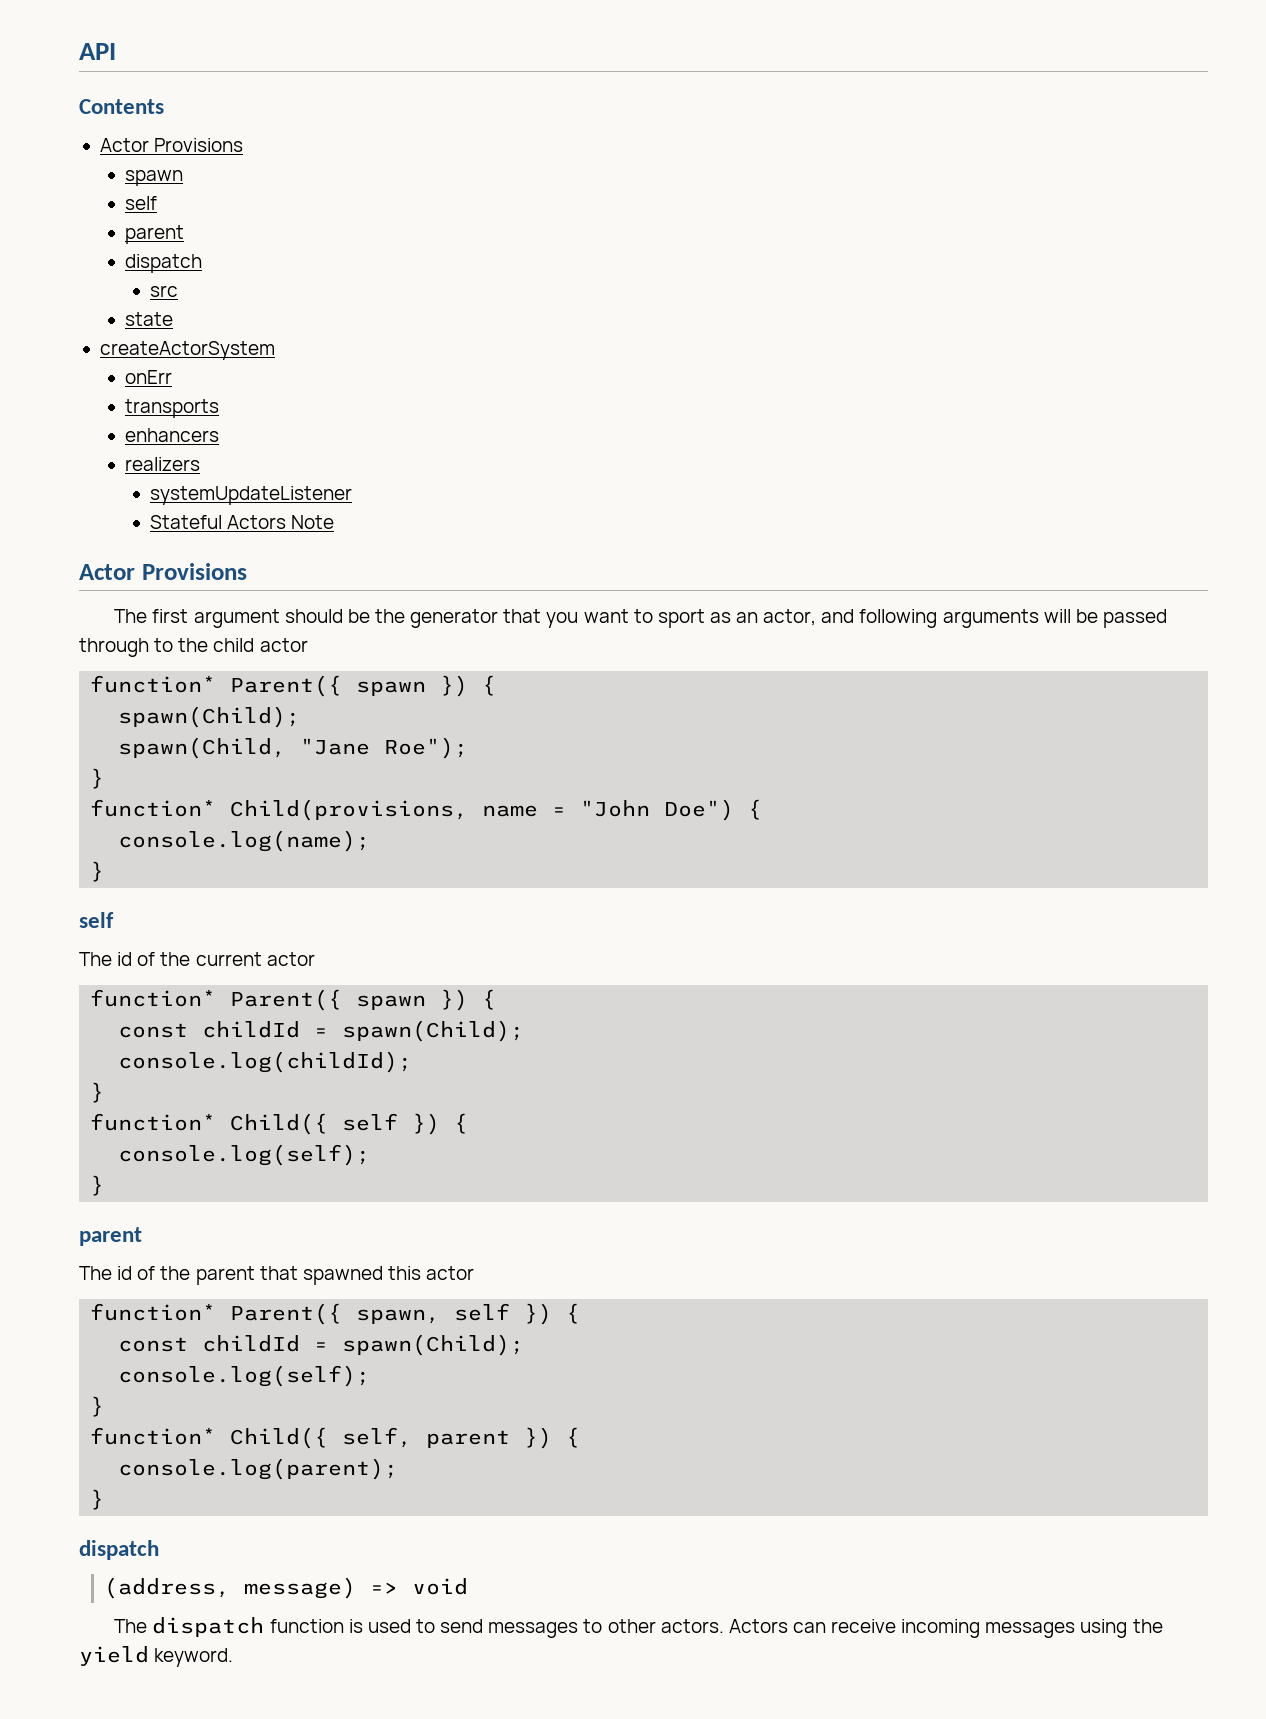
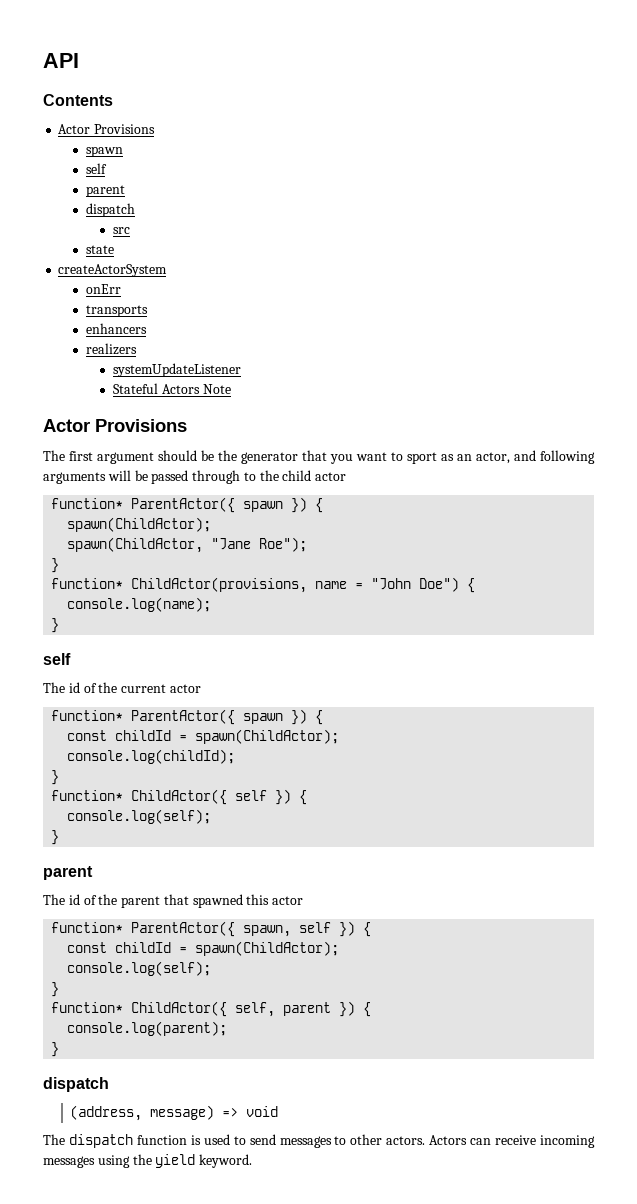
  The first argument should be the generator that you want to sport as an actor, and following arguments will be passed through to the child actor
- function* Parent({ spawn }) {
- spawn(Child);
- spawn(Child, "Jane Roe");
+ function* ParentActor({ spawn }) {
+ spawn(ChildActor);
+ spawn(ChildActor, "Jane Roe");
- function* Child(provisions, name = "John Doe") {
+ function* ChildActor(provisions, name = "John Doe") {
  The id of the current actor
- function* Parent({ spawn }) {
- const childId = spawn(Child);
+ function* ParentActor({ spawn }) {
+ const childId = spawn(ChildActor);
- function* Child({ self }) {
+ function* ChildActor({ self }) {
- function* Parent({ spawn, self }) {
- const childId = spawn(Child);
+ function* ParentActor({ spawn, self }) {
+ const childId = spawn(ChildActor);
- function* Child({ self, parent }) {
+ function* ChildActor({ self, parent }) {

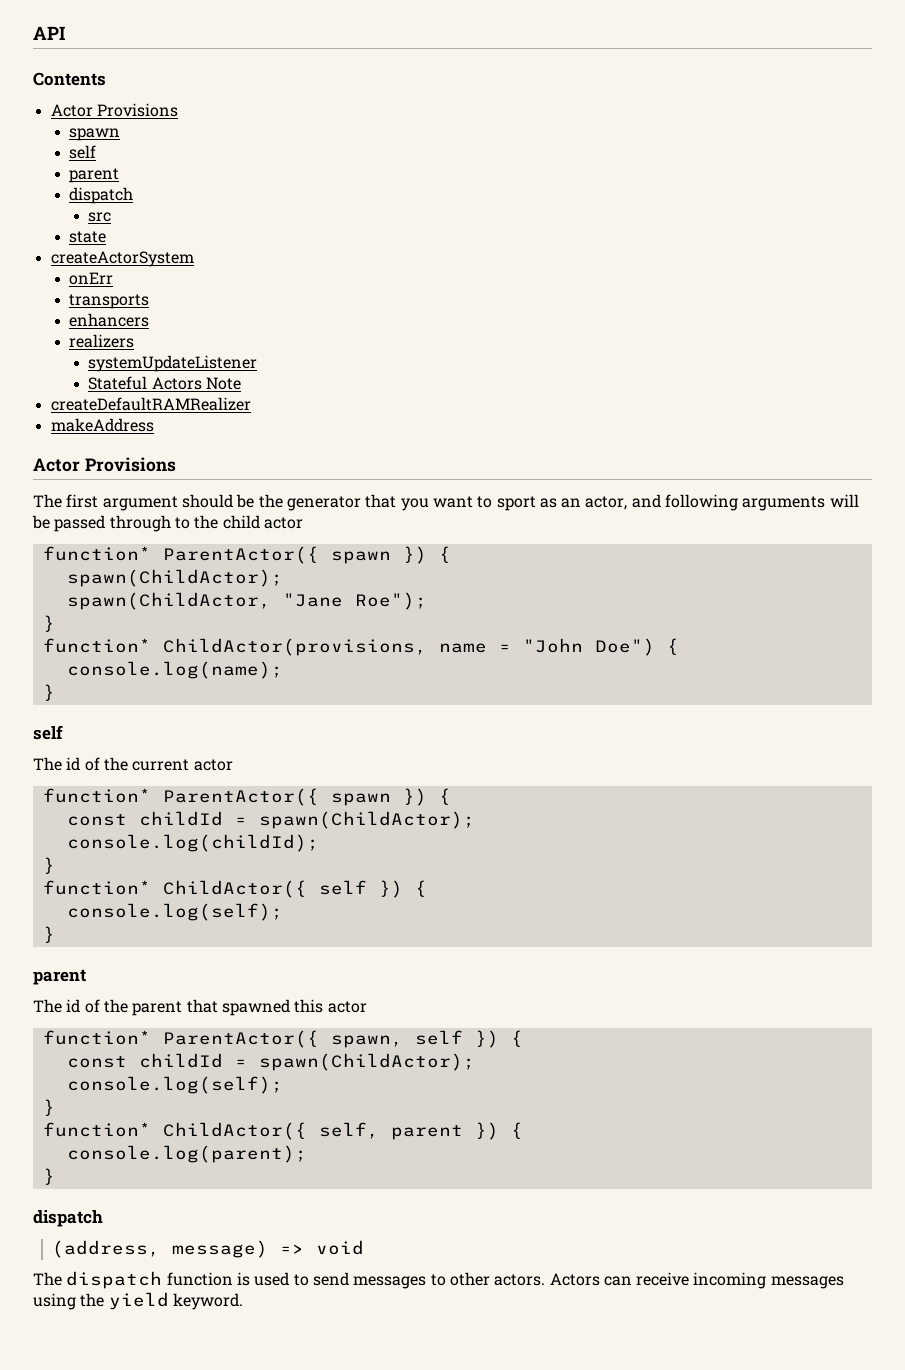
+ createDefaultRAMRealizer
+ makeAddress

